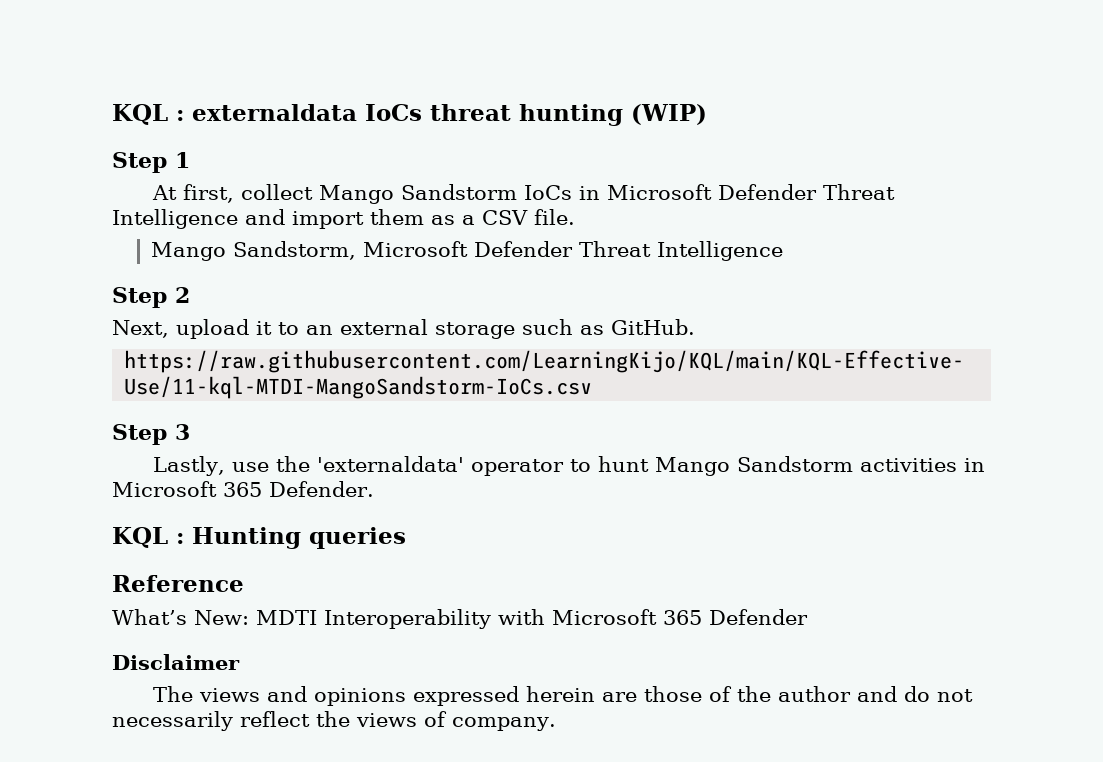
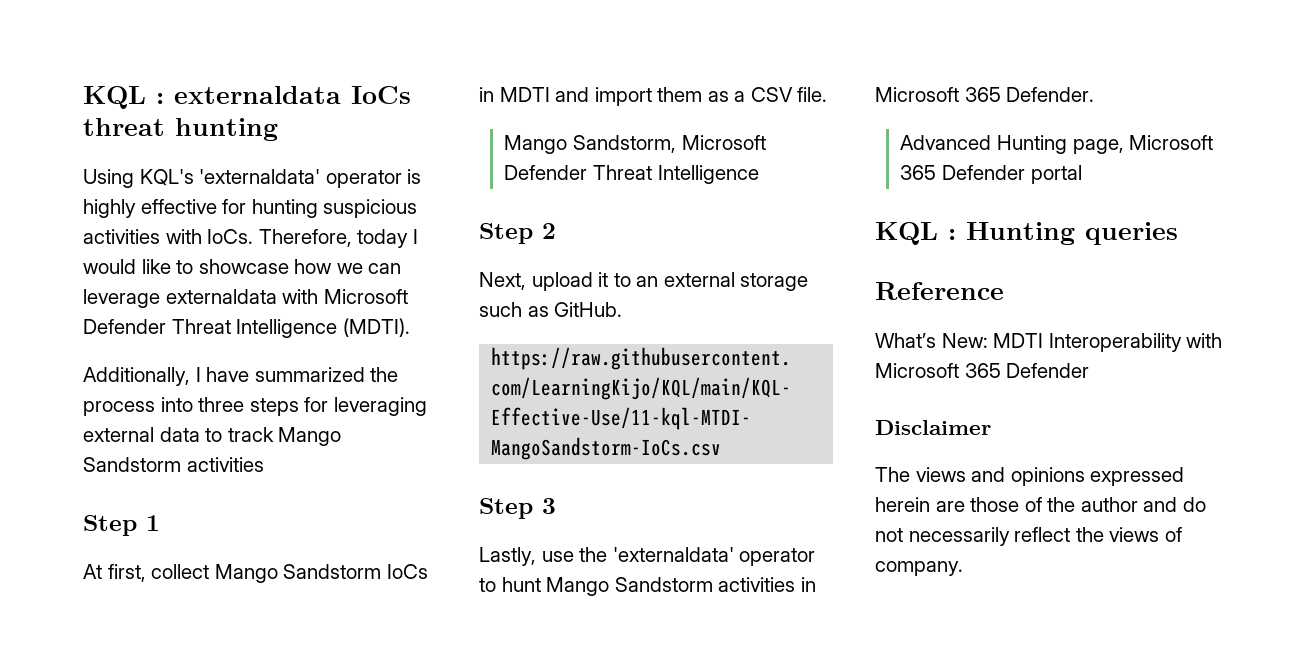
- KQL : externaldata IoCs threat hunting (WIP)
+ KQL : externaldata IoCs threat hunting
+ Using KQL's 'externaldata' operator is highly effective for hunting suspicious activities with IoCs. Therefore, today I would like to showcase how we can leverage externaldata with Microsoft Defender Threat Intelligence (MDTI).
+ Additionally, I have summarized the process into three steps for leveraging external data to track Mango Sandstorm activities
- At first, collect Mango Sandstorm IoCs in Microsoft Defender Threat Intelligence and import them as a CSV file.
+ At first, collect Mango Sandstorm IoCs in MDTI and import them as a CSV file.
+ Advanced Hunting page, Microsoft 365 Defender portal

